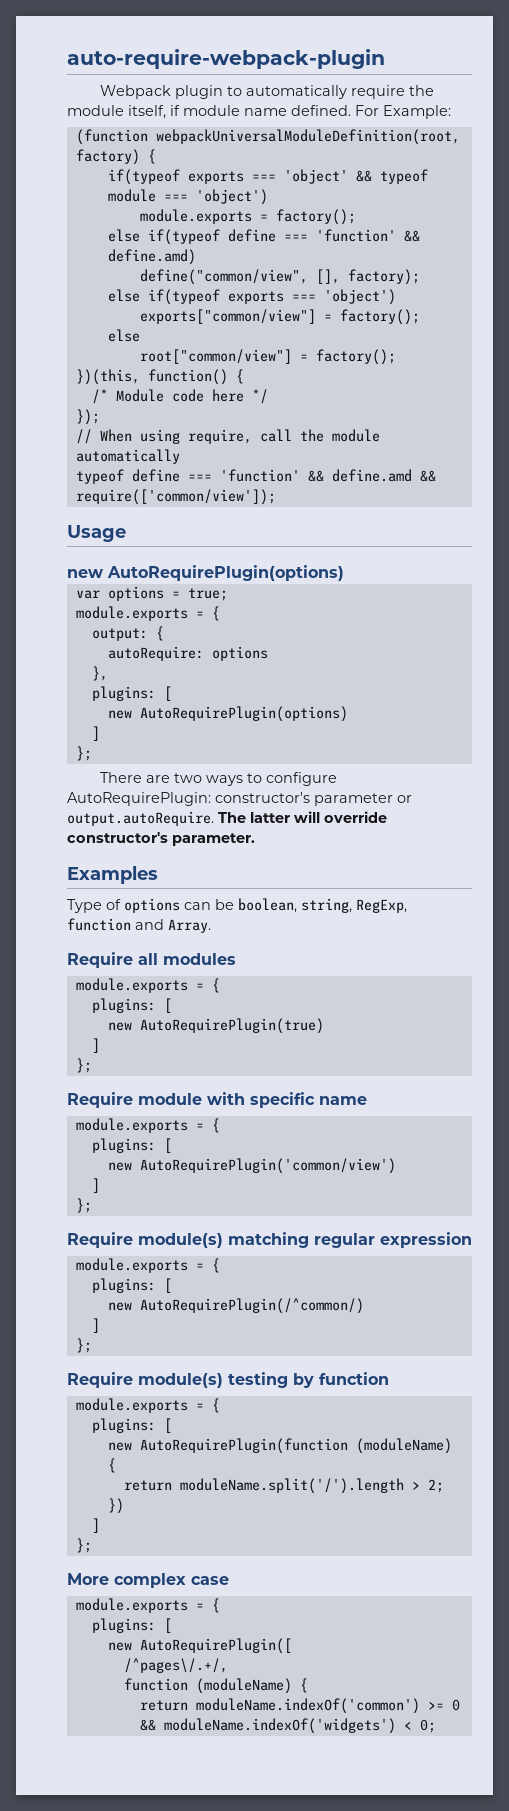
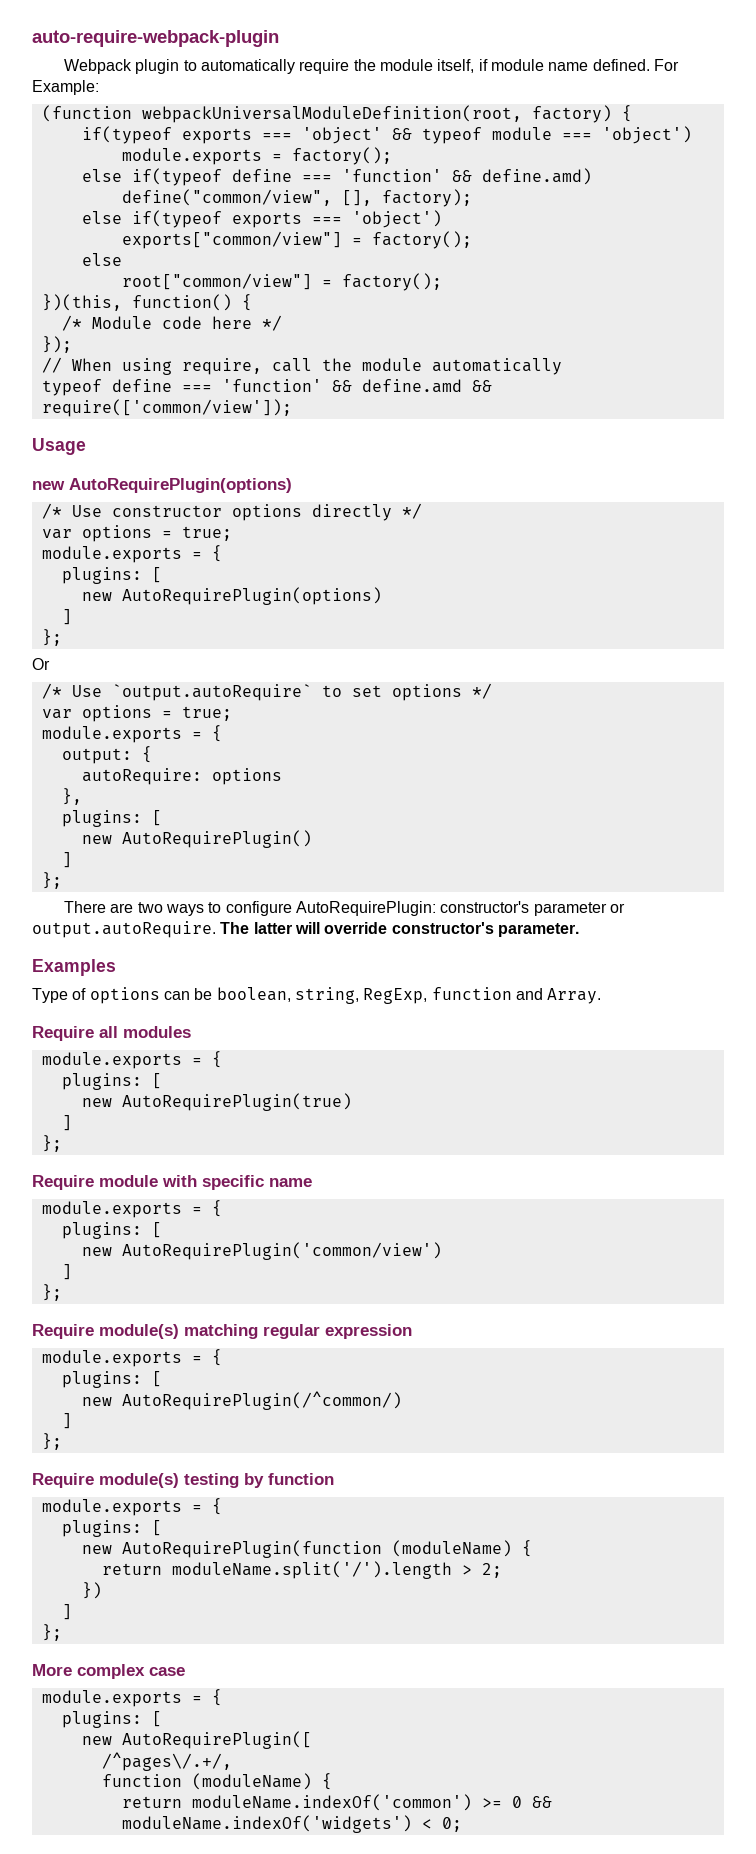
+ /* Use constructor options directly */
+ var options = true;
+ module.exports = {
+ plugins: [
+ new AutoRequirePlugin(options)
+ ]
+ };
+ Or
+ /* Use `output.autoRequire` to set options */
  },
  plugins: [
- new AutoRequirePlugin(options)
+ new AutoRequirePlugin()

